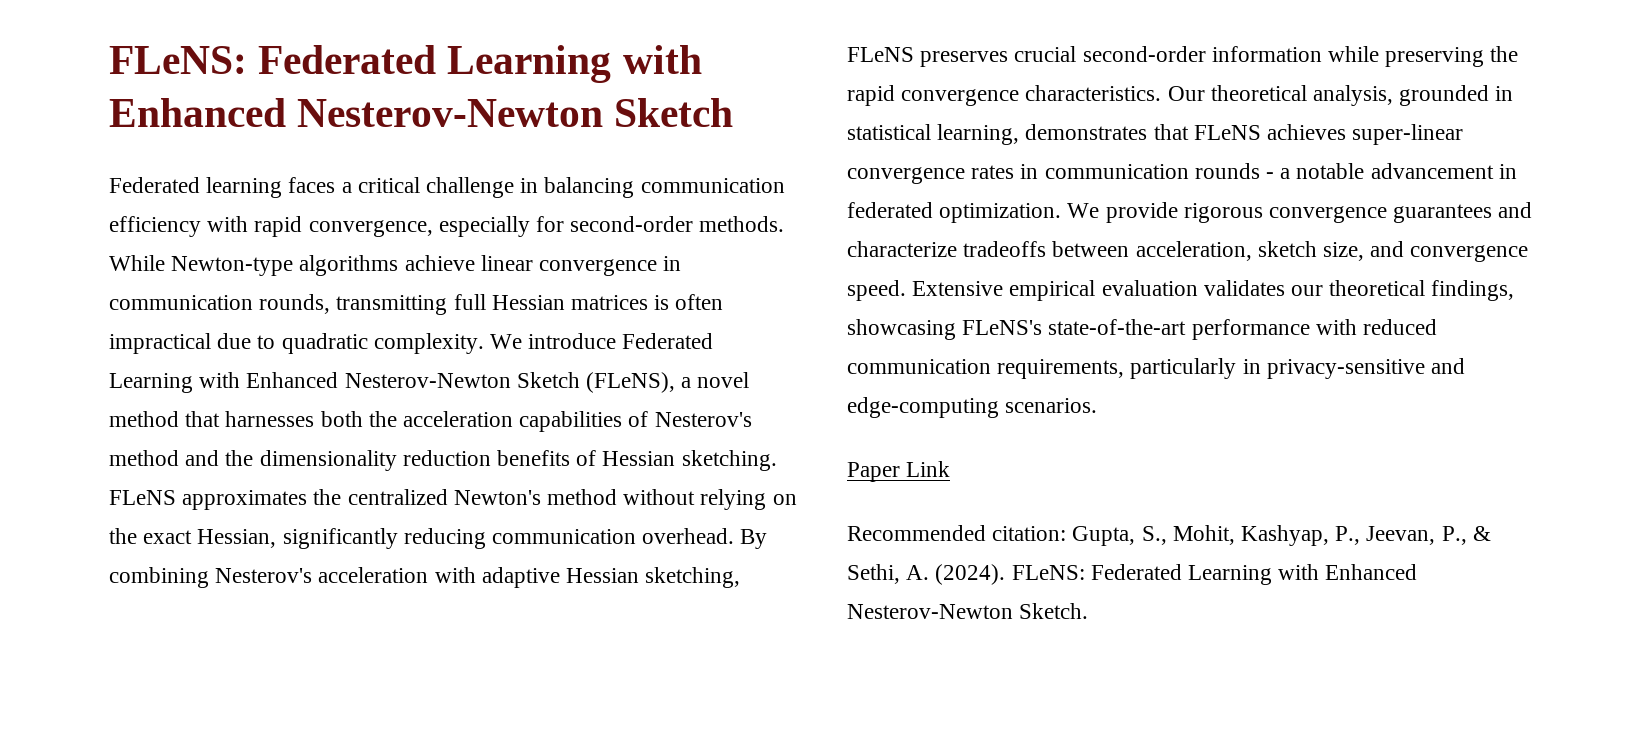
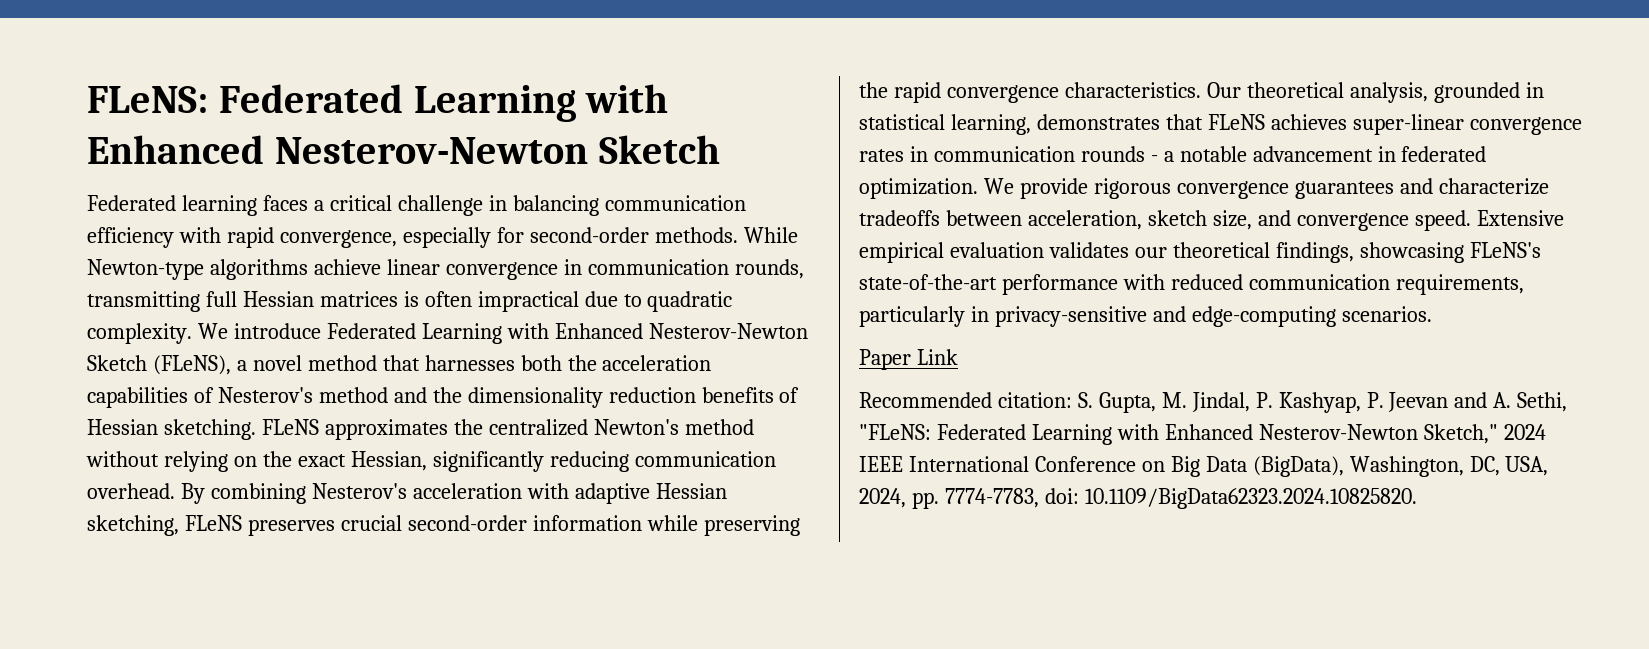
- Recommended citation: Gupta, S., Mohit, Kashyap, P., Jeevan, P., & Sethi, A. (2024). FLeNS: Federated Learning with Enhanced Nesterov-Newton Sketch.
+ Recommended citation: S. Gupta, M. Jindal, P. Kashyap, P. Jeevan and A. Sethi, "FLeNS: Federated Learning with Enhanced Nesterov-Newton Sketch," 2024 IEEE International Conference on Big Data (BigData), Washington, DC, USA, 2024, pp. 7774-7783, doi: 10.1109/BigData62323.2024.10825820.

